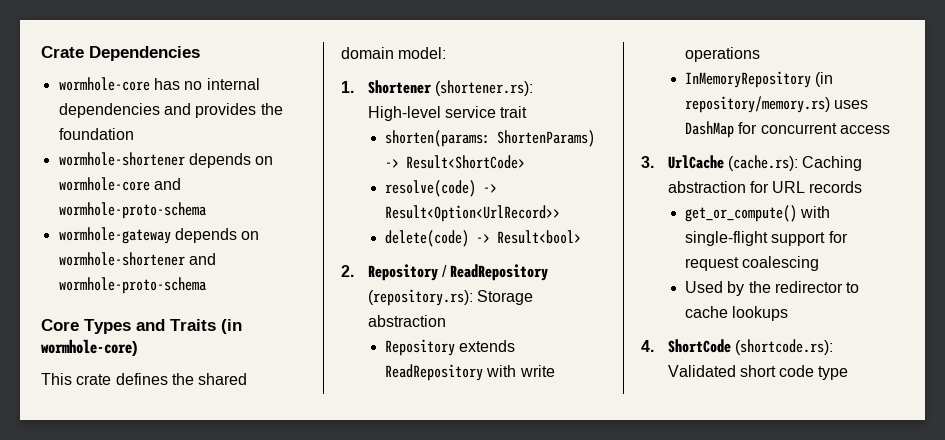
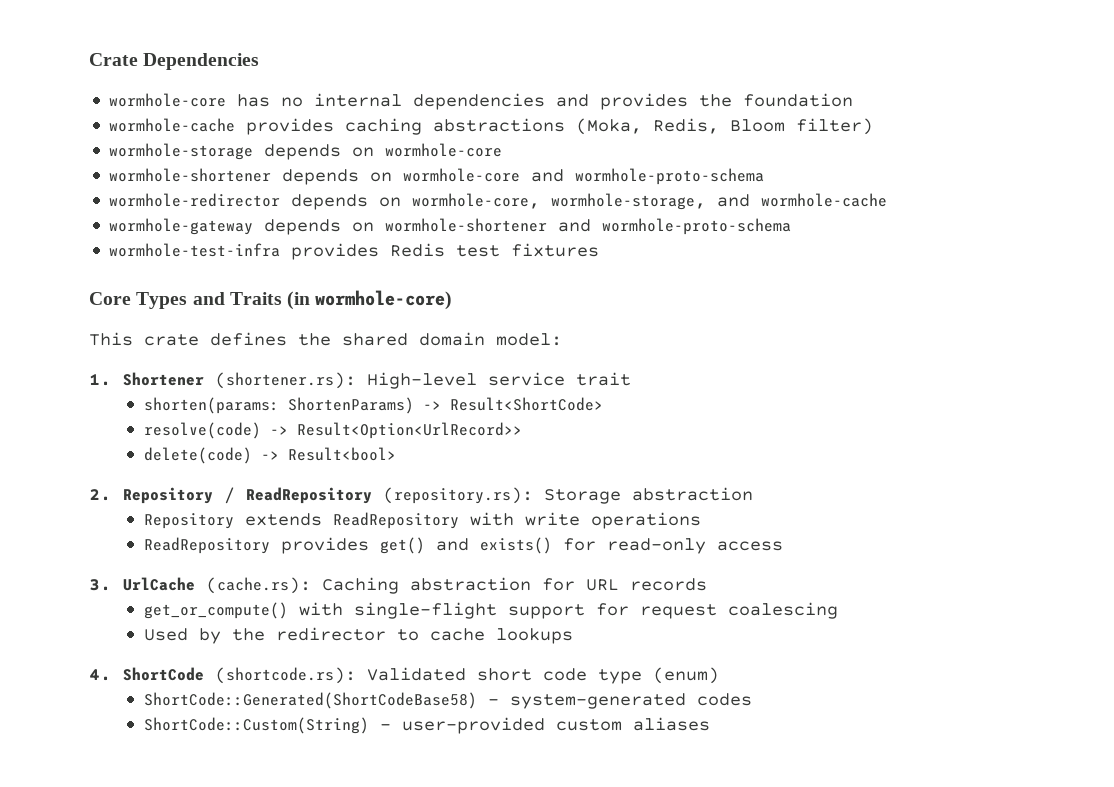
+ wormhole-cache provides caching abstractions (Moka, Redis, Bloom filter)
+ wormhole-storage depends on wormhole-core
+ wormhole-redirector depends on wormhole-core, wormhole-storage, and wormhole-cache
+ wormhole-test-infra provides Redis test fixtures
- InMemoryRepository (in repository/memory.rs) uses DashMap for concurrent access
+ ReadRepository provides get() and exists() for read-only access
- 4. ShortCode (shortcode.rs): Validated short code type
+ 4. ShortCode (shortcode.rs): Validated short code type (enum)
+ ShortCode::Generated(ShortCodeBase58) - system-generated codes
+ ShortCode::Custom(String) - user-provided custom aliases

